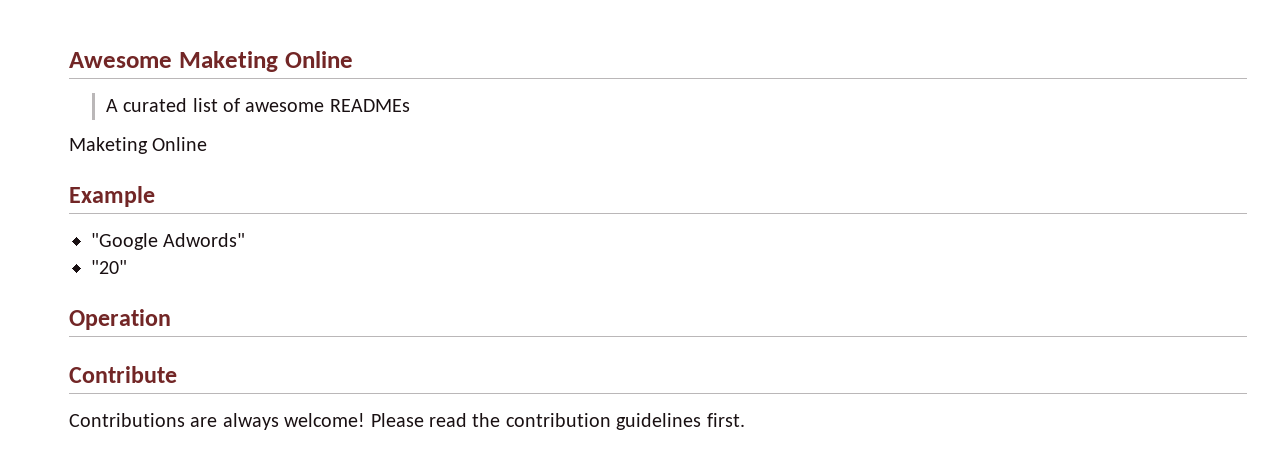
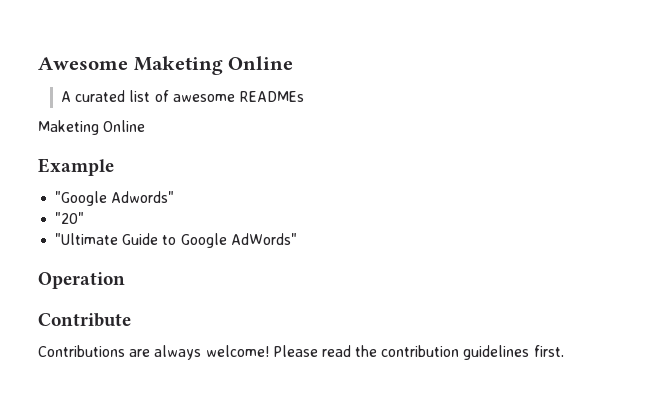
+ "Ultimate Guide to Google AdWords"

